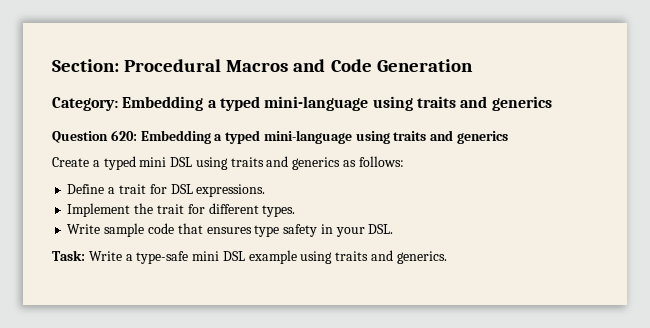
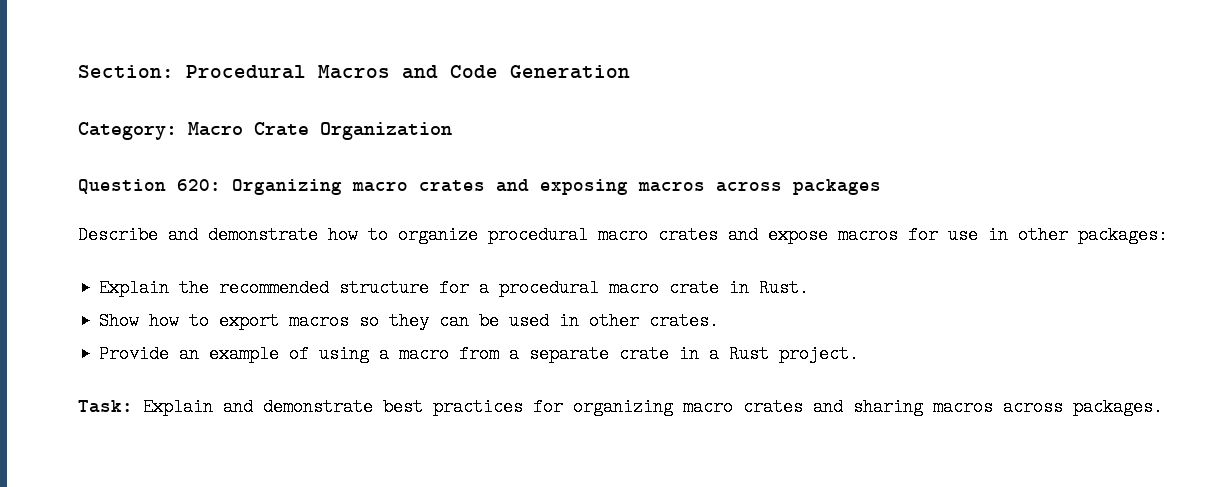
- Category: Embedding a typed mini-language using traits and generics
- Question 620: Embedding a typed mini-language using traits and generics
- Create a typed mini DSL using traits and generics as follows:
- Define a trait for DSL expressions.
- Implement the trait for different types.
- Write sample code that ensures type safety in your DSL.
- Task: Write a type-safe mini DSL example using traits and generics.
+ Category: Macro Crate Organization
+ Question 620: Organizing macro crates and exposing macros across packages
+ Describe and demonstrate how to organize procedural macro crates and expose macros for use in other packages:
+ Explain the recommended structure for a procedural macro crate in Rust.
+ Show how to export macros so they can be used in other crates.
+ Provide an example of using a macro from a separate crate in a Rust project.
+ Task: Explain and demonstrate best practices for organizing macro crates and sharing macros across packages.

